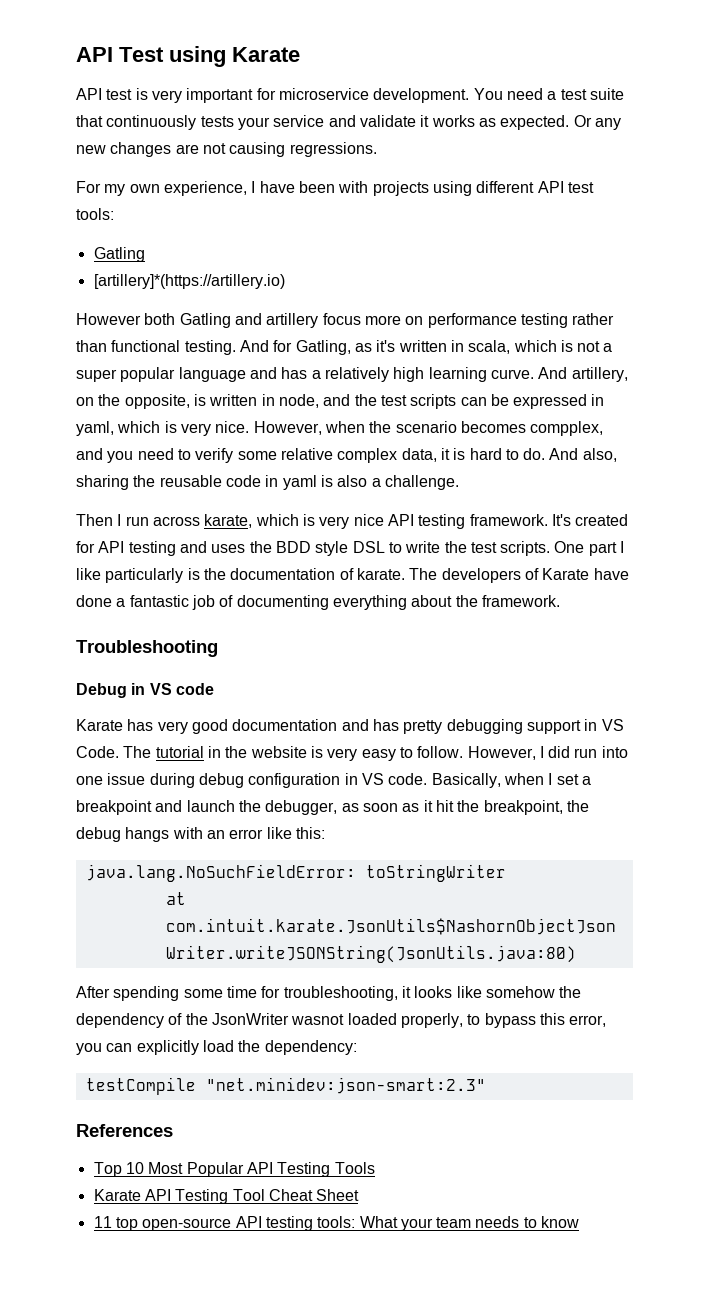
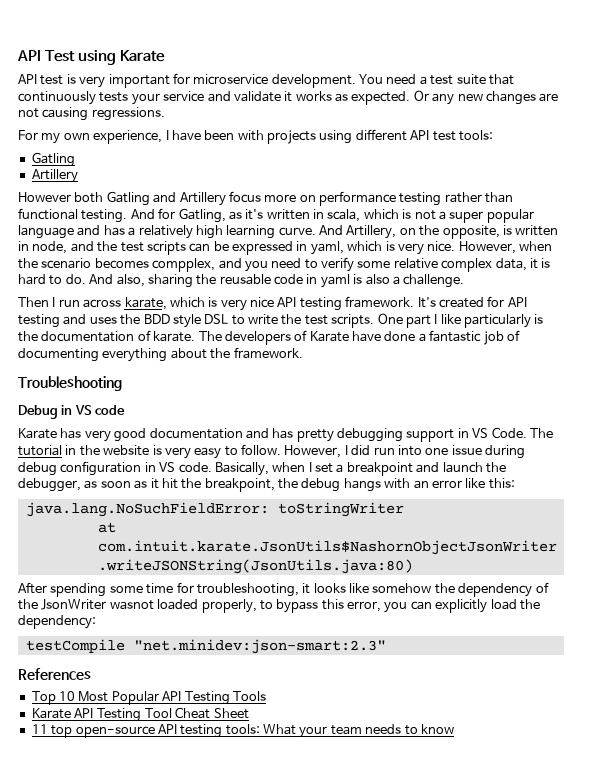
  For my own experience, I have been with projects using different API test tools:
  Gatling
- [artillery]*(https://artillery.io)
+ Artillery
- However both Gatling and artillery focus more on performance testing rather than functional testing.
+ However both Gatling and Artillery focus more on performance testing rather than functional testing.
- And artillery, on the opposite, is written in node, and the test scripts can be expressed in yaml, which is very nice.
+ And Artillery, on the opposite, is written in node, and the test scripts can be expressed in yaml, which is very nice.

